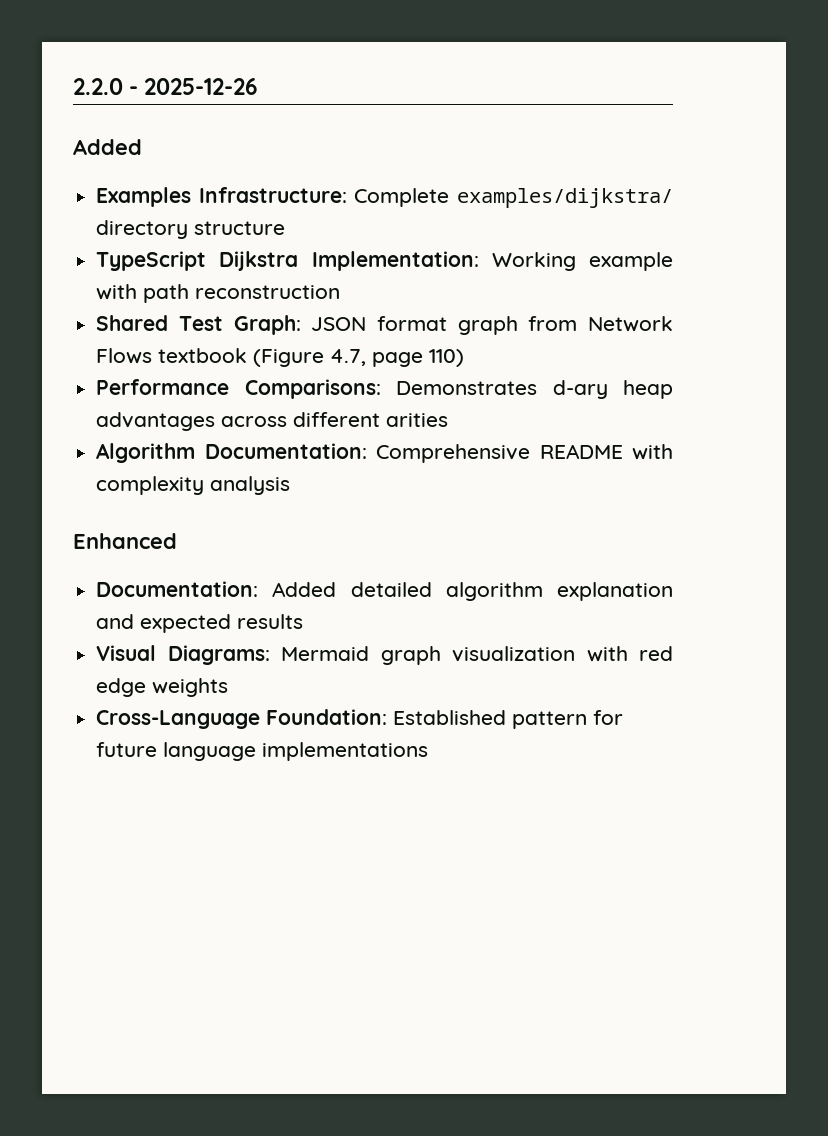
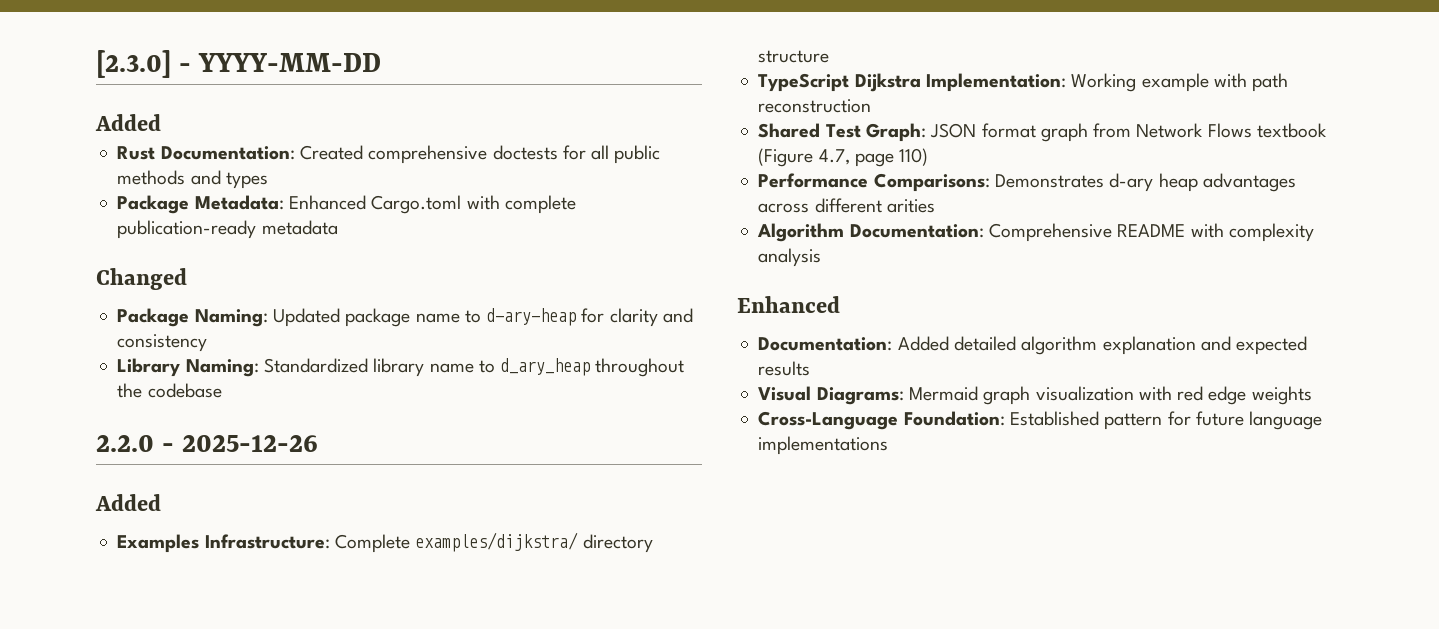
+ [2.3.0] - YYYY-MM-DD
+ Added
+ Rust Documentation: Created comprehensive doctests for all public methods and types
+ Package Metadata: Enhanced Cargo.toml with complete publication-ready metadata
+ Changed
+ Package Naming: Updated package name to d-ary-heap for clarity and consistency
+ Library Naming: Standardized library name to d_ary_heap throughout the codebase

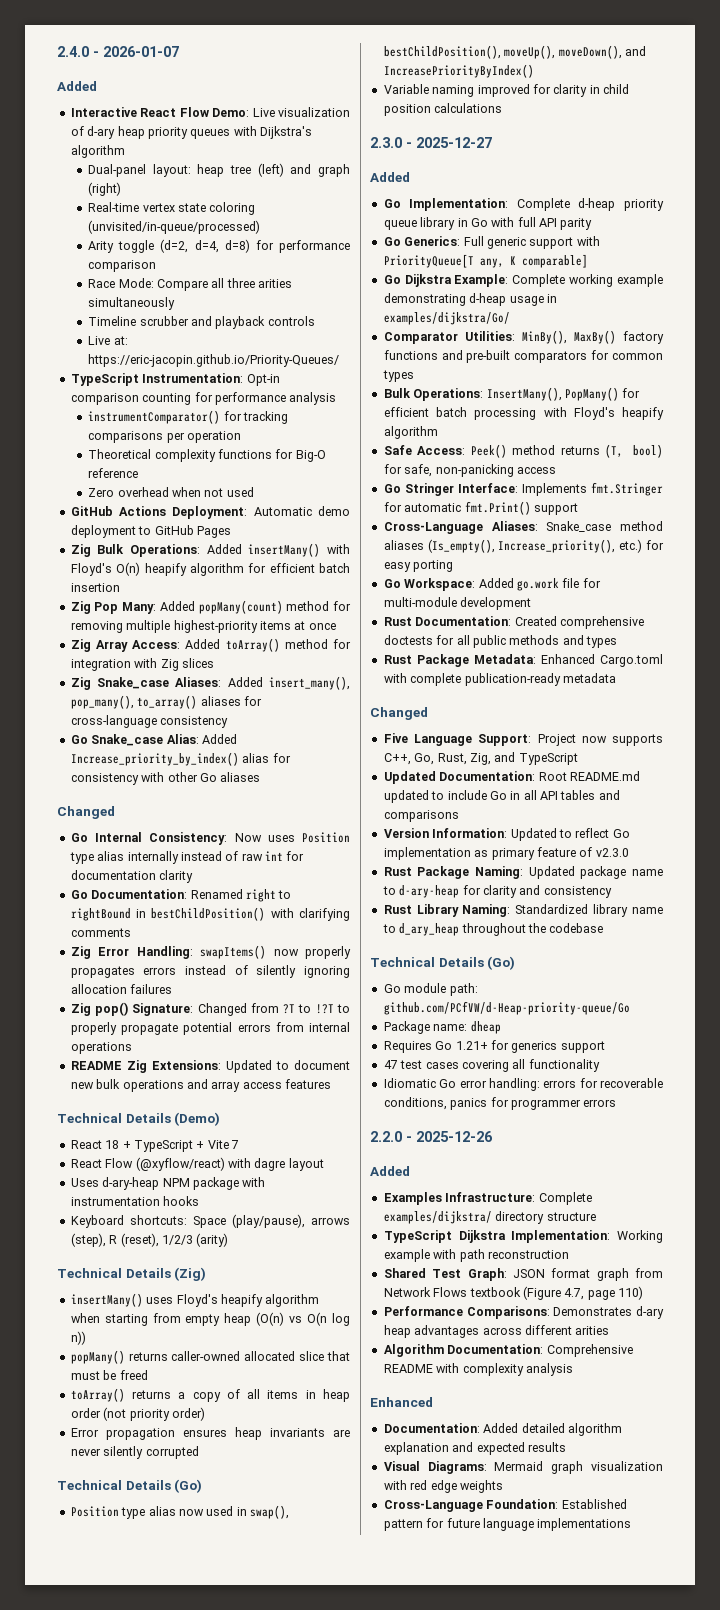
- [2.3.0] - YYYY-MM-DD
+ 2.4.0 - 2026-01-07
  Added
+ Interactive React Flow Demo: Live visualization of d-ary heap priority queues with Dijkstra's algorithm
+ Dual-panel layout: heap tree (left) and graph (right)
+ Real-time vertex state coloring (unvisited/in-queue/processed)
+ Arity toggle (d=2, d=4, d=8) for performance comparison
+ Race Mode: Compare all three arities simultaneously
+ Timeline scrubber and playback controls
+ Live at: https://eric-jacopin.github.io/Priority-Queues/
+ TypeScript Instrumentation: Opt-in comparison counting for performance analysis
+ instrumentComparator() for tracking comparisons per operation
+ Theoretical complexity functions for Big-O reference
+ Zero overhead when not used
+ GitHub Actions Deployment: Automatic demo deployment to GitHub Pages
+ Zig Bulk Operations: Added insertMany() with Floyd's O(n) heapify algorithm for efficient batch insertion
+ Zig Pop Many: Added popMany(count) method for removing multiple highest-priority items at once
+ Zig Array Access: Added toArray() method for integration with Zig slices
+ Zig Snake_case Aliases: Added insert_many(), pop_many(), to_array() aliases for cross-language consistency
+ Go Snake_case Alias: Added Increase_priority_by_index() alias for consistency with other Go aliases
+ Changed
+ Go Internal Consistency: Now uses Position type alias internally instead of raw int for documentation clarity
+ Go Documentation: Renamed right to rightBound in bestChildPosition() with clarifying comments
+ Zig Error Handling: swapItems() now properly propagates errors instead of silently ignoring allocation failures
+ Zig pop() Signature: Changed from ?T to !?T to properly propagate potential errors from internal operations
+ README Zig Extensions: Updated to document new bulk operations and array access features
+ Technical Details (Demo)
+ React 18 + TypeScript + Vite 7
+ React Flow (@xyflow/react) with dagre layout
+ Uses d-ary-heap NPM package with instrumentation hooks
+ Keyboard shortcuts: Space (play/pause), arrows (step), R (reset), 1/2/3 (arity)
+ Technical Details (Zig)
+ insertMany() uses Floyd's heapify algorithm when starting from empty heap (O(n) vs O(n log n))
+ popMany() returns caller-owned allocated slice that must be freed
+ toArray() returns a copy of all items in heap order (not priority order)
+ Error propagation ensures heap invariants are never silently corrupted
+ Technical Details (Go)
+ Position type alias now used in swap(), bestChildPosition(), moveUp(), moveDown(), and IncreasePriorityByIndex()
+ Variable naming improved for clarity in child position calculations
+ 2.3.0 - 2025-12-27
+ Added
+ Go Implementation: Complete d-heap priority queue library in Go with full API parity
+ Go Generics: Full generic support with PriorityQueue[T any, K comparable]
+ Go Dijkstra Example: Complete working example demonstrating d-heap usage in examples/dijkstra/Go/
+ Comparator Utilities: MinBy(), MaxBy() factory functions and pre-built comparators for common types
+ Bulk Operations: InsertMany(), PopMany() for efficient batch processing with Floyd's heapify algorithm
+ Safe Access: Peek() method returns (T, bool) for safe, non-panicking access
+ Go Stringer Interface: Implements fmt.Stringer for automatic fmt.Print() support
+ Cross-Language Aliases: Snake_case method aliases (Is_empty(), Increase_priority(), etc.) for easy porting
+ Go Workspace: Added go.work file for multi-module development
- Package Metadata: Enhanced Cargo.toml with complete publication-ready metadata
+ Rust Package Metadata: Enhanced Cargo.toml with complete publication-ready metadata
- Package Naming: Updated package name to d-ary-heap for clarity and consistency
+ Five Language Support: Project now supports C++, Go, Rust, Zig, and TypeScript
+ Updated Documentation: Root README.md updated to include Go in all API tables and comparisons
+ Version Information: Updated to reflect Go implementation as primary feature of v2.3.0
+ Rust Package Naming: Updated package name to d-ary-heap for clarity and consistency
- Library Naming: Standardized library name to d_ary_heap throughout the codebase
+ Rust Library Naming: Standardized library name to d_ary_heap throughout the codebase
+ Technical Details (Go)
+ Go module path: github.com/PCfVW/d-Heap-priority-queue/Go
+ Package name: dheap
+ Requires Go 1.21+ for generics support
+ 47 test cases covering all functionality
+ Idiomatic Go error handling: errors for recoverable conditions, panics for programmer errors

